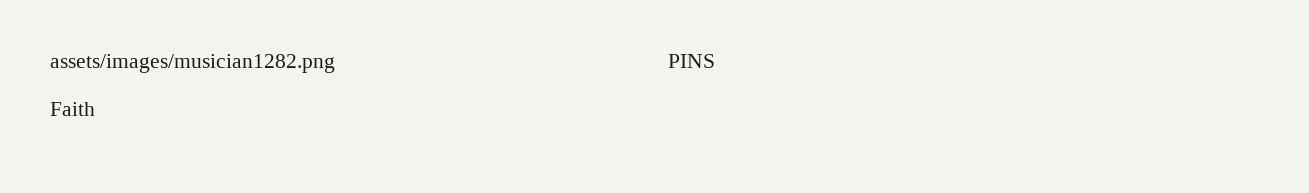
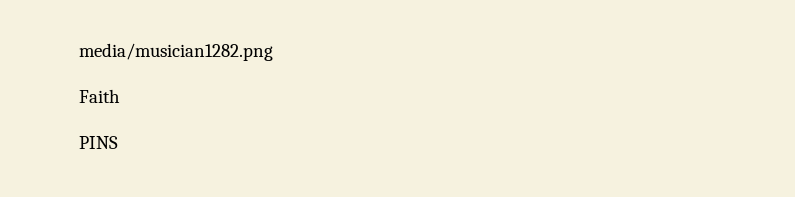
- assets/images/musician1282.png
+ media/musician1282.png

